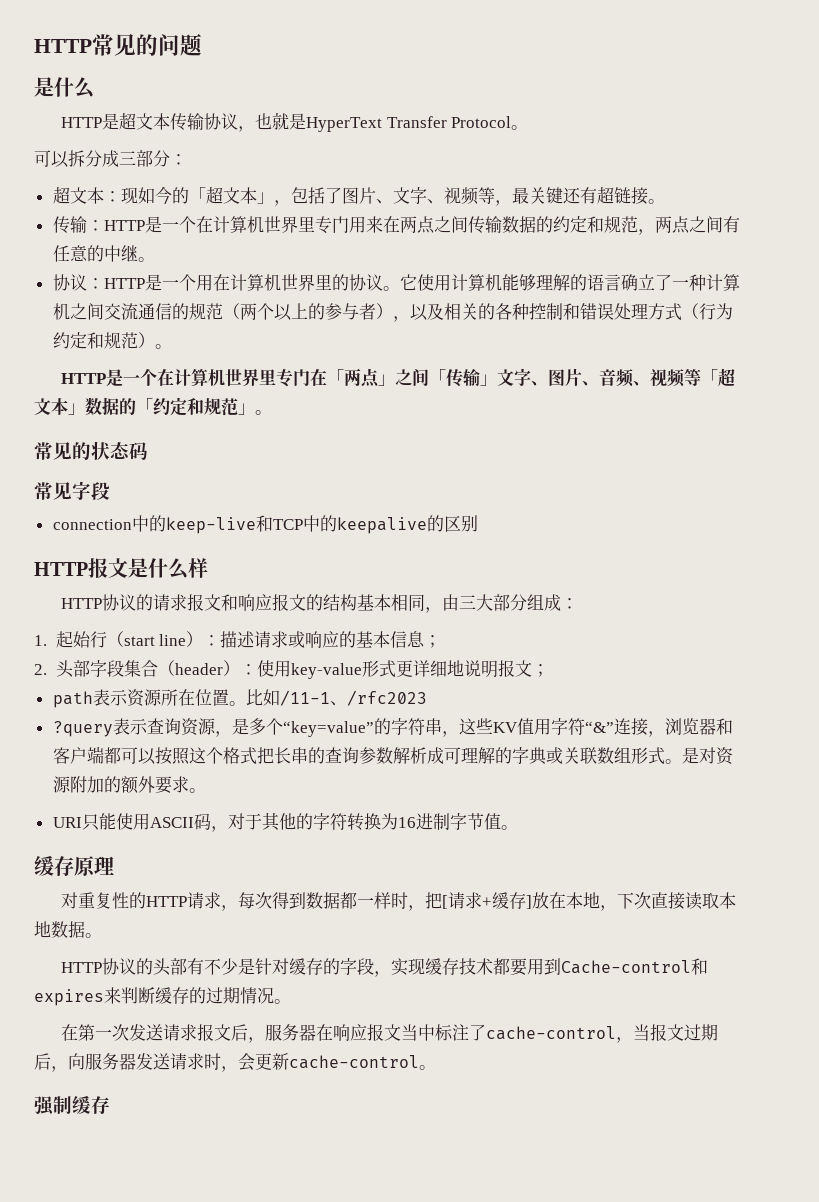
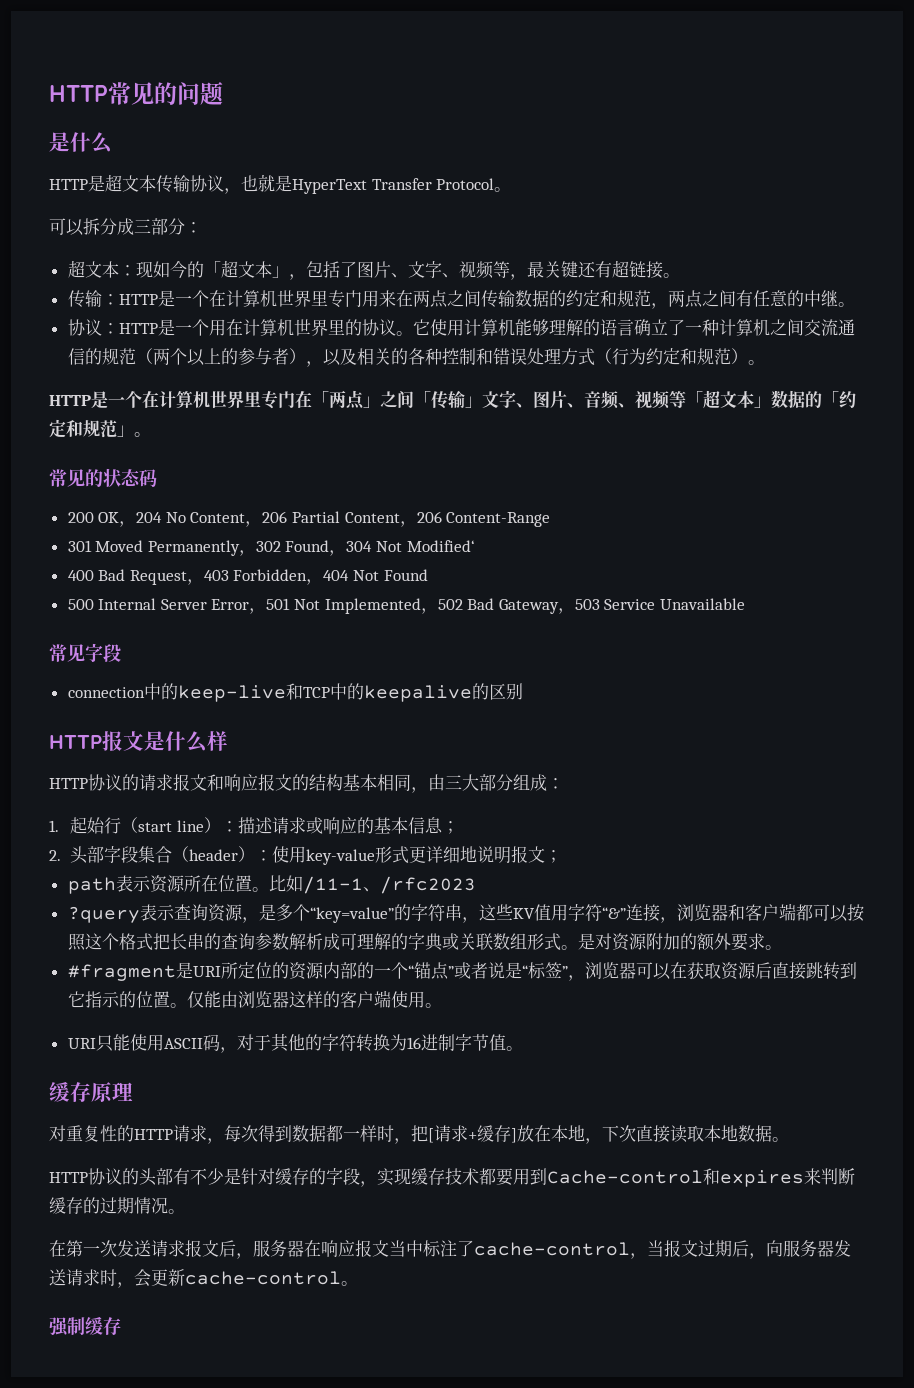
+ 200 OK，204 No Content，206 Partial Content，206 Content-Range
+ 301 Moved Permanently，302 Found，304 Not Modified‘
+ 400 Bad Request，403 Forbidden，404 Not Found
+ 500 Internal Server Error，501 Not Implemented，502 Bad Gateway，503 Service Unavailable
+ #fragment是URI所定位的资源内部的一个“锚点”或者说是“标签”，浏览器可以在获取资源后直接跳转到它指示的位置。仅能由浏览器这样的客户端使用。

